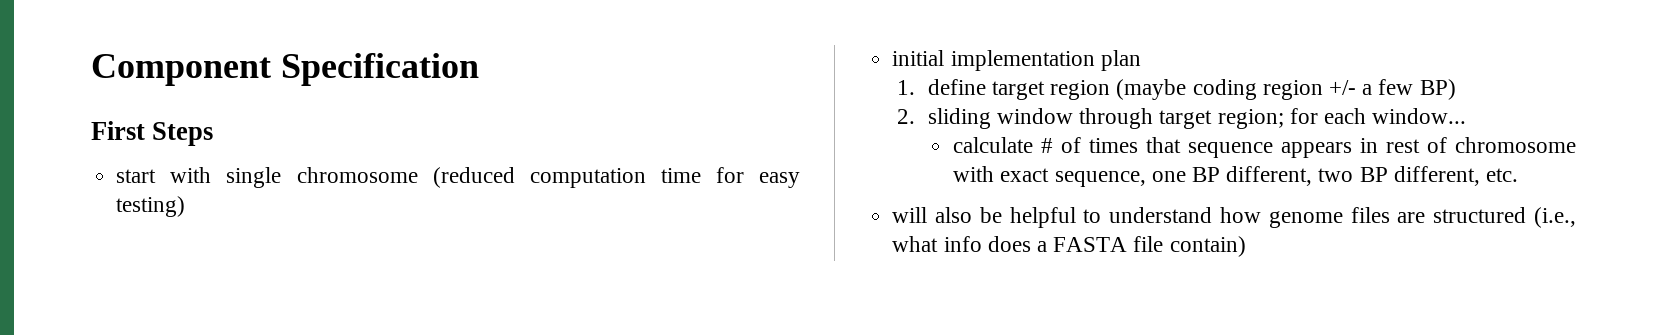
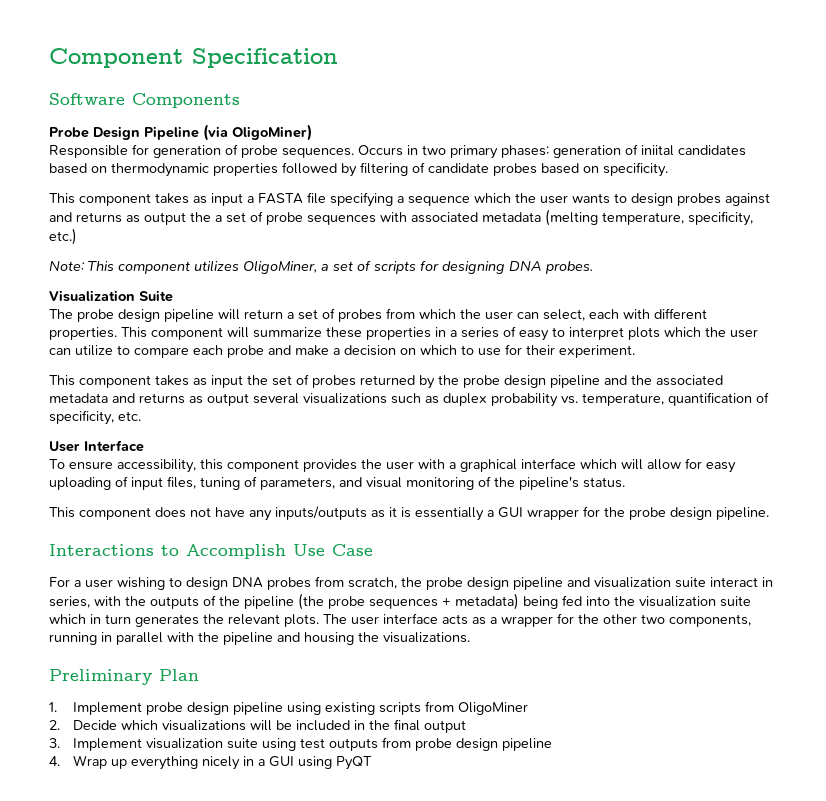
- First Steps
- start with single chromosome (reduced computation time for easy testing)
- initial implementation plan
- 1. define target region (maybe coding region +/- a few BP)
- 2. sliding window through target region; for each window...
- calculate # of times that sequence appears in rest of chromosome with exact sequence, one BP different, two BP different, etc.
- will also be helpful to understand how genome files are structured (i.e., what info does a FASTA file contain)
+ Software Components
+ Probe Design Pipeline (via OligoMiner)
+ Responsible for generation of probe sequences. Occurs in two primary phases: generation of iniital candidates based on thermodynamic properties followed by filtering of candidate probes based on specificity.
+ This component takes as input a FASTA file specifying a sequence which the user wants to design probes against and returns as output the a set of probe sequences with associated metadata (melting temperature, specificity, etc.)
+ Note: This component utilizes OligoMiner, a set of scripts for designing DNA probes.
+ Visualization Suite
+ The probe design pipeline will return a set of probes from which the user can select, each with different properties. This component will summarize these properties in a series of easy to interpret plots which the user can utilize to compare each probe and make a decision on which to use for their experiment.
+ This component takes as input the set of probes returned by the probe design pipeline and the associated metadata and returns as output several visualizations such as duplex probability vs. temperature, quantification of specificity, etc.
+ User Interface
+ To ensure accessibility, this component provides the user with a graphical interface which will allow for easy uploading of input files, tuning of parameters, and visual monitoring of the pipeline's status.
+ This component does not have any inputs/outputs as it is essentially a GUI wrapper for the probe design pipeline.
+ Interactions to Accomplish Use Case
+ For a user wishing to design DNA probes from scratch, the probe design pipeline and visualization suite interact in series, with the outputs of the pipeline (the probe sequences + metadata) being fed into the visualization suite which in turn generates the relevant plots. The user interface acts as a wrapper for the other two components, running in parallel with the pipeline and housing the visualizations.
+ Preliminary Plan
+ 1. Implement probe design pipeline using existing scripts from OligoMiner
+ 2. Decide which visualizations will be included in the final output
+ 3. Implement visualization suite using test outputs from probe design pipeline
+ 4. Wrap up everything nicely in a GUI using PyQT

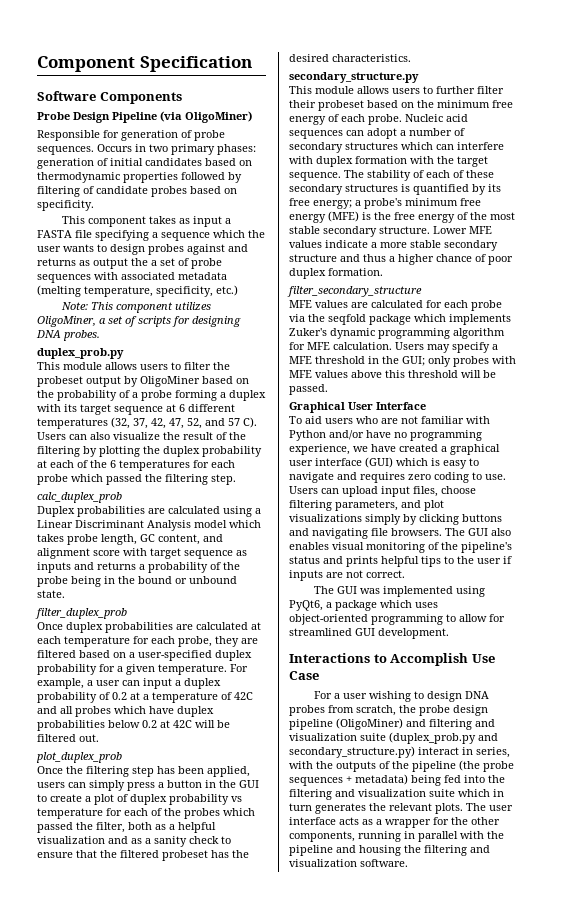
- Occurs in two primary phases: generation of iniital candidates based on thermodynamic properties followed by filtering of candidate probes based on specificity.
+ Occurs in two primary phases: generation of initial candidates based on thermodynamic properties followed by filtering of candidate probes based on specificity.
- Visualization Suite
- The probe design pipeline will return a set of probes from which the user can select, each with different properties. This component will summarize these properties in a series of easy to interpret plots which the user can utilize to compare each probe and make a decision on which to use for their experiment.
- This component takes as input the set of probes returned by the probe design pipeline and the associated metadata and returns as output several visualizations such as duplex probability vs. temperature, quantification of specificity, etc.
- User Interface
- To ensure accessibility, this component provides the user with a graphical interface which will allow for easy uploading of input files, tuning of parameters, and visual monitoring of the pipeline's status.
- This component does not have any inputs/outputs as it is essentially a GUI wrapper for the probe design pipeline.
+ duplex_prob.py
+ This module allows users to filter the probeset output by OligoMiner based on the probability of a probe forming a duplex with its target sequence at 6 different temperatures (32, 37, 42, 47, 52, and 57 C). Users can also visualize the result of the filtering by plotting the duplex probability at each of the 6 temperatures for each probe which passed the filtering step.
+ calc_duplex_prob
+ Duplex probabilities are calculated using a Linear Discriminant Analysis model which takes probe length, GC content, and alignment score with target sequence as inputs and returns a probability of the probe being in the bound or unbound state.
+ filter_duplex_prob
+ Once duplex probabilities are calculated at each temperature for each probe, they are filtered based on a user-specified duplex probability for a given temperature. For example, a user can input a duplex probability of 0.2 at a temperature of 42C and all probes which have duplex probabilities below 0.2 at 42C will be filtered out.
+ plot_duplex_prob
+ Once the filtering step has been applied, users can simply press a button in the GUI to create a plot of duplex probability vs temperature for each of the probes which passed the filter, both as a helpful visualization and as a sanity check to ensure that the filtered probeset has the desired characteristics.
+ secondary_structure.py
+ This module allows users to further filter their probeset based on the minimum free energy of each probe. Nucleic acid sequences can adopt a number of secondary structures which can interfere with duplex formation with the target sequence. The stability of each of these secondary structures is quantified by its free energy; a probe's minimum free energy (MFE) is the free energy of the most stable secondary structure. Lower MFE values indicate a more stable secondary structure and thus a higher chance of poor duplex formation.
+ filter_secondary_structure
+ MFE values are calculated for each probe via the seqfold package which implements Zuker's dynamic programming algorithm for MFE calculation. Users may specify a MFE threshold in the GUI; only probes with MFE values above this threshold will be passed.
+ Graphical User Interface
+ To aid users who are not familiar with Python and/or have no programming experience, we have created a graphical user interface (GUI) which is easy to navigate and requires zero coding to use. Users can upload input files, choose filtering parameters, and plot visualizations simply by clicking buttons and navigating file browsers. The GUI also enables visual monitoring of the pipeline's status and prints helpful tips to the user if inputs are not correct.
+ The GUI was implemented using PyQt6, a package which uses object-oriented programming to allow for streamlined GUI development.
- For a user wishing to design DNA probes from scratch, the probe design pipeline and visualization suite interact in series, with the outputs of the pipeline (the probe sequences + metadata) being fed into the visualization suite which in turn generates the relevant plots.
+ For a user wishing to design DNA probes from scratch, the probe design pipeline (OligoMiner) and filtering and visualization suite (duplex_prob.py and secondary_structure.py) interact in series, with the outputs of the pipeline (the probe sequences + metadata) being fed into the filtering and visualization suite which in turn generates the relevant plots.
- The user interface acts as a wrapper for the other two components, running in parallel with the pipeline and housing the visualizations.
- Preliminary Plan
- 1. Implement probe design pipeline using existing scripts from OligoMiner
- 2. Decide which visualizations will be included in the final output
- 3. Implement visualization suite using test outputs from probe design pipeline
- 4. Wrap up everything nicely in a GUI using PyQT
+ The user interface acts as a wrapper for the other components, running in parallel with the pipeline and housing the filtering and visualization software.

